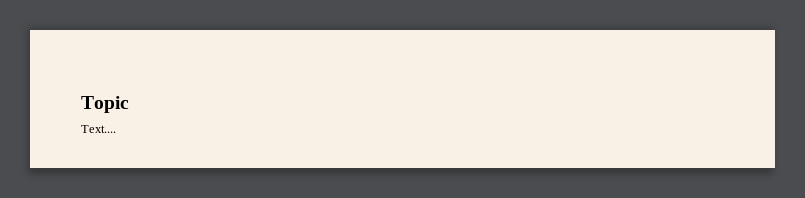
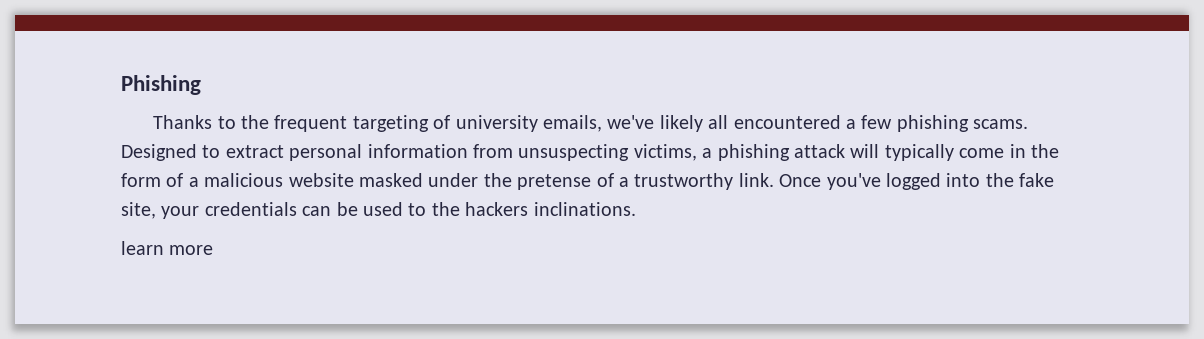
- Topic
- Text....
+ Phishing
+ Thanks to the frequent targeting of university emails, we've likely all encountered a few phishing scams. Designed to extract personal information from unsuspecting victims, a phishing attack will typically come in the form of a malicious website masked under the pretense of a trustworthy link. Once you've logged into the fake site, your credentials can be used to the hackers inclinations.
+ learn more

